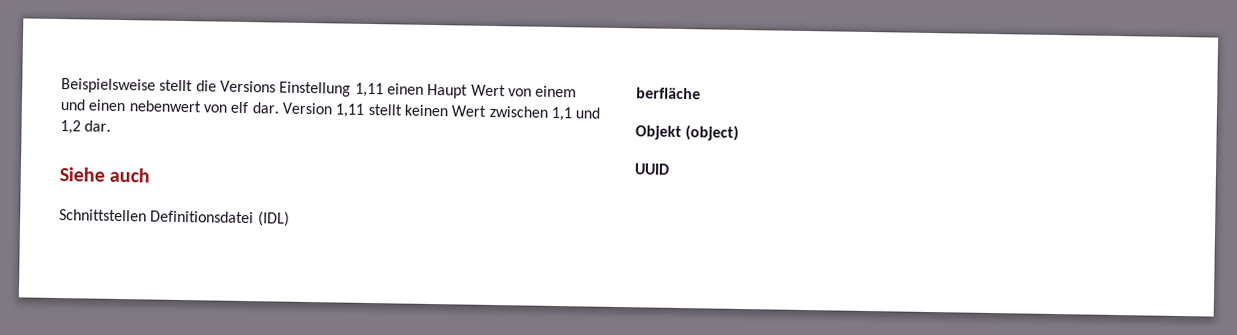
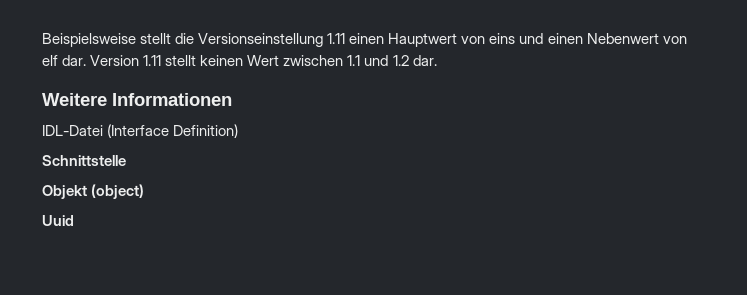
- Beispielsweise stellt die Versions Einstellung 1,11 einen Haupt Wert von einem und einen nebenwert von elf dar.
+ Beispielsweise stellt die Versionseinstellung 1.11 einen Hauptwert von eins und einen Nebenwert von elf dar.
- Version 1,11 stellt keinen Wert zwischen 1,1 und 1,2 dar.
- Siehe auch
- Schnittstellen Definitionsdatei (IDL)
- berfläche
+ Version 1.11 stellt keinen Wert zwischen 1.1 und 1.2 dar.
+ Weitere Informationen
+ IDL-Datei (Interface Definition)
+ Schnittstelle
- UUID
+ Uuid

